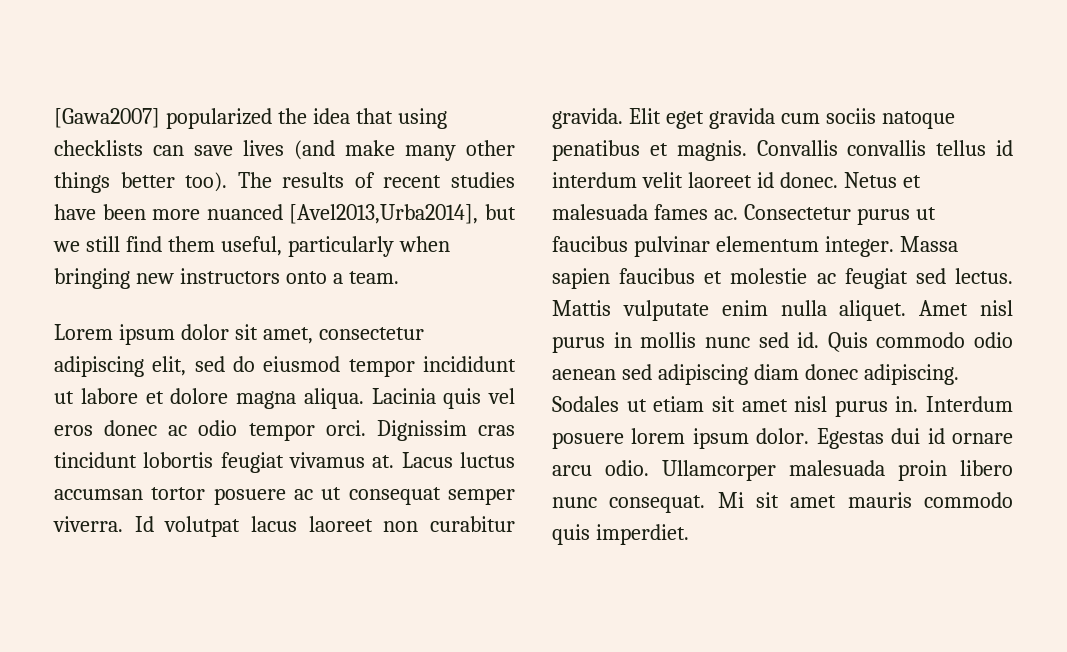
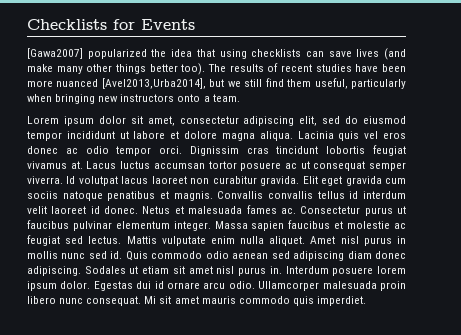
+ Checklists for Events

